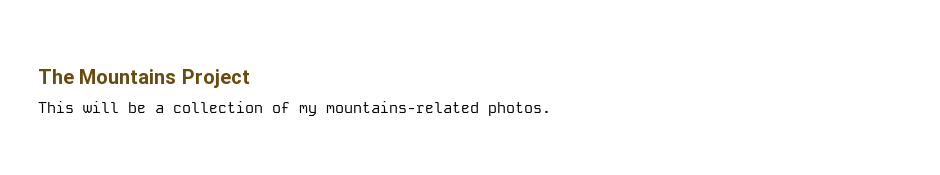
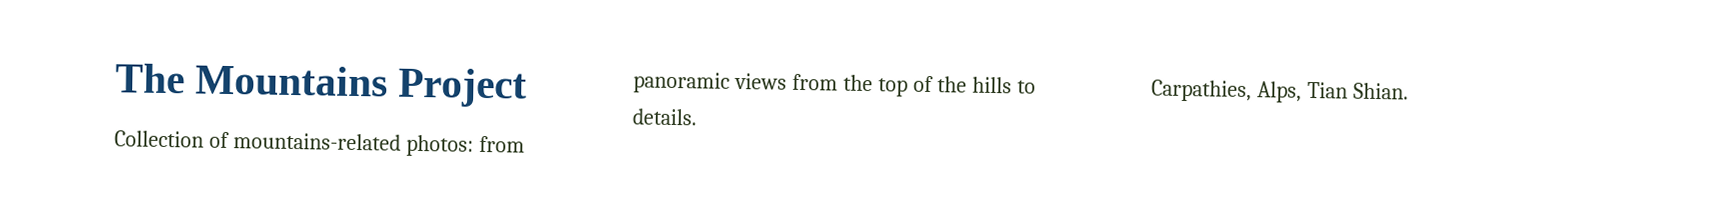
- This will be a collection of my mountains-related photos.
+ Collection of mountains-related photos: from panoramic views from the top of the hills to details.
+ Carpathies, Alps, Tian Shian.

